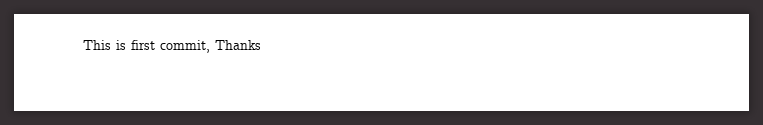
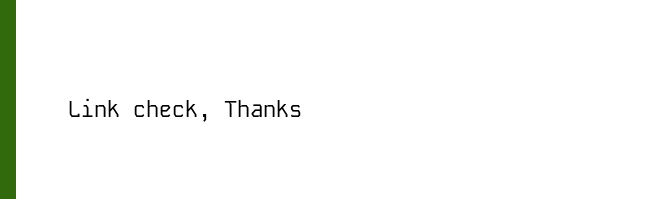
- This is first commit, Thanks
+ Link check, Thanks

